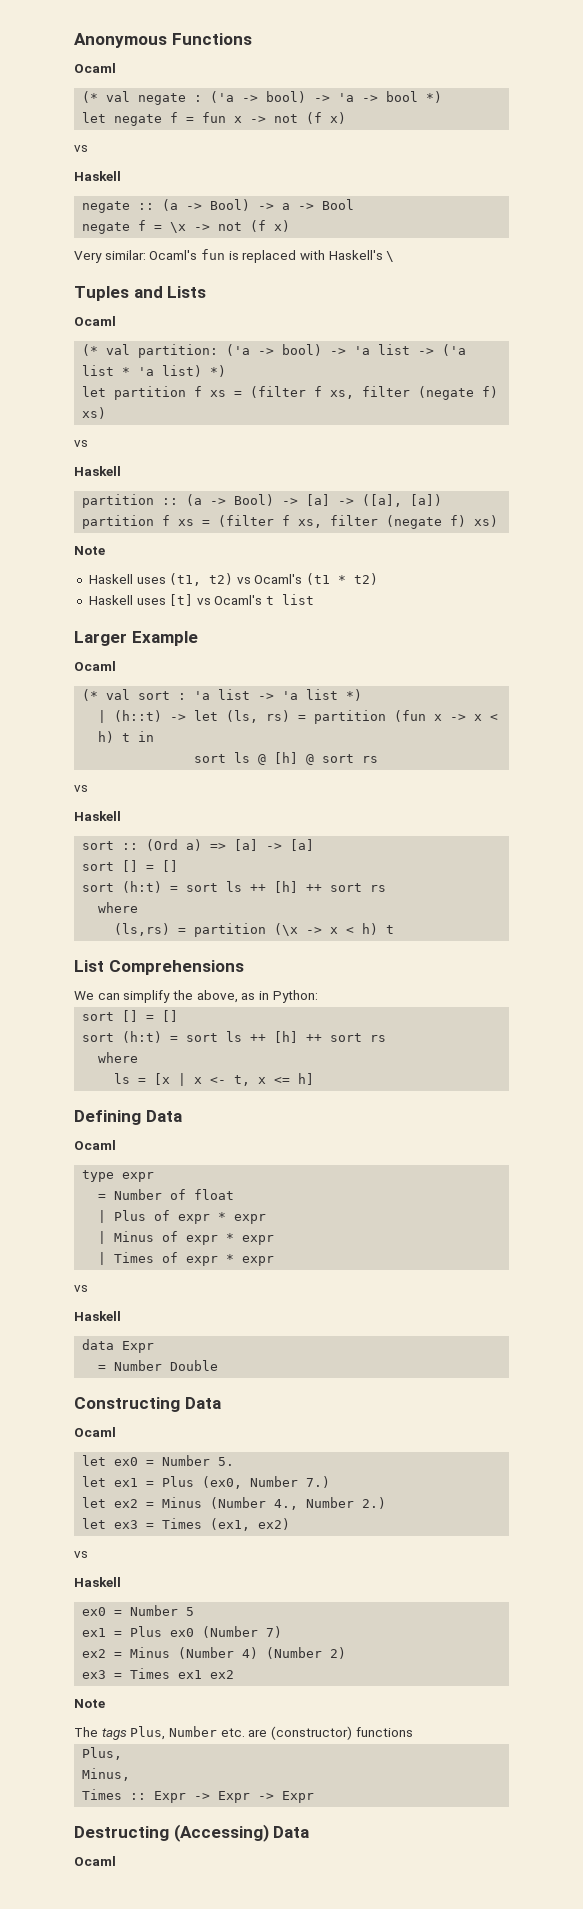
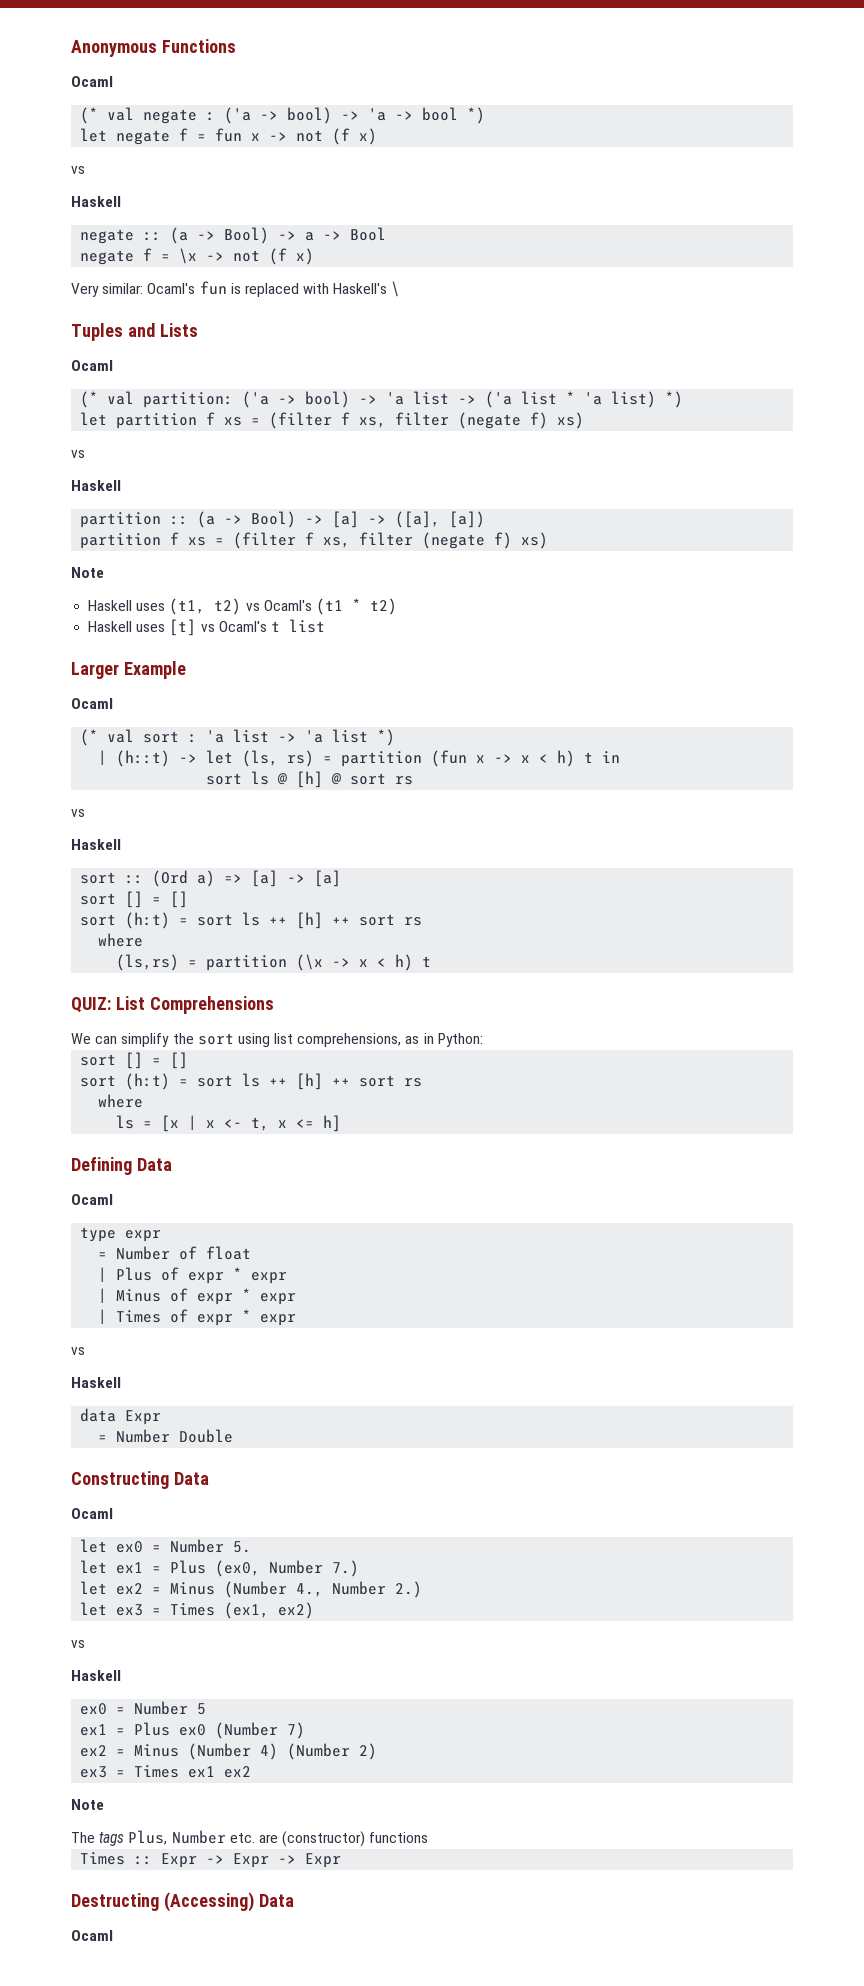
- List Comprehensions
+ QUIZ: List Comprehensions
- We can simplify the above, as in Python:
+ We can simplify the sort using list comprehensions, as in Python:
  The tags Plus, Number etc. are (constructor) functions
- Plus,
- Minus,

